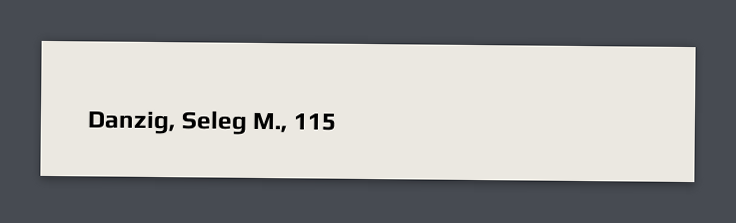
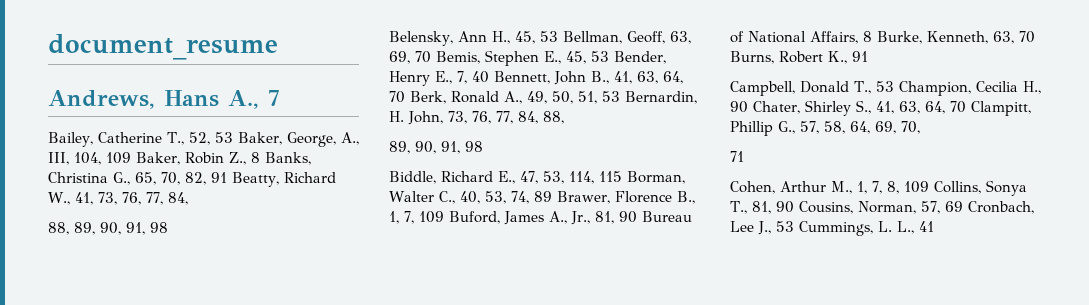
- Danzig, Seleg M., 115
+ document_resume
+ Andrews, Hans A., 7
+ Bailey, Catherine T., 52, 53 Baker, George, A., III, 104, 109 Baker, Robin Z., 8 Banks, Christina G., 65, 70, 82, 91 Beatty, Richard W., 41, 73, 76, 77, 84,
+ 88, 89, 90, 91, 98
+ Belensky, Ann H., 45, 53 Bellman, Geoff, 63, 69, 70 Bemis, Stephen E., 45, 53 Bender, Henry E., 7, 40 Bennett, John B., 41, 63, 64, 70 Berk, Ronald A., 49, 50, 51, 53 Bernardin, H. John, 73, 76, 77, 84, 88,
+ 89, 90, 91, 98
+ Biddle, Richard E., 47, 53, 114, 115 Borman, Walter C., 40, 53, 74, 89 Brawer, Florence B., 1, 7, 109 Buford, James A., Jr., 81, 90 Bureau of National Affairs, 8 Burke, Kenneth, 63, 70 Burns, Robert K., 91
+ Campbell, Donald T., 53 Champion, Cecilia H., 90 Chater, Shirley S., 41, 63, 64, 70 Clampitt, Phillip G., 57, 58, 64, 69, 70,
+ 71
+ Cohen, Arthur M., 1, 7, 8, 109 Collins, Sonya T., 81, 90 Cousins, Norman, 57, 69 Cronbach, Lee J., 53 Cummings, L. L., 41

